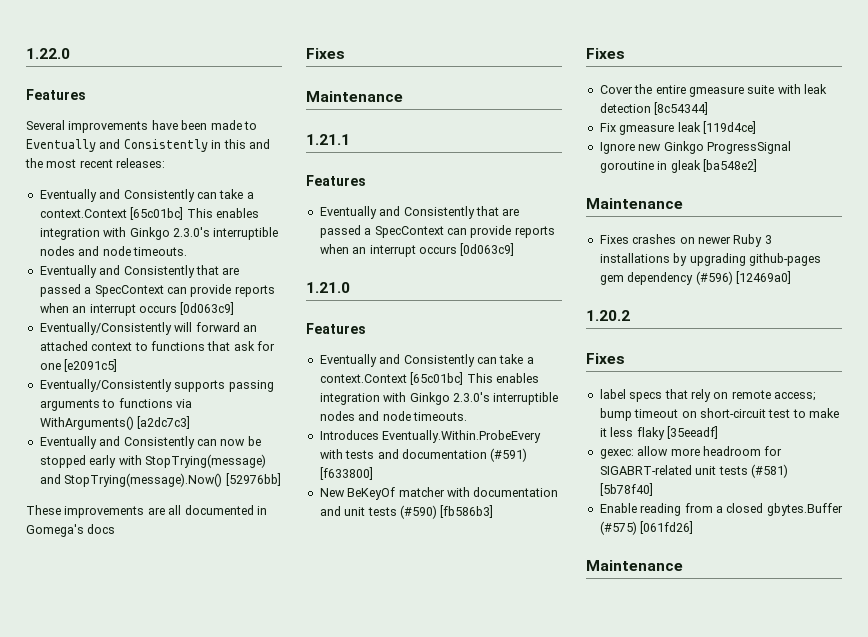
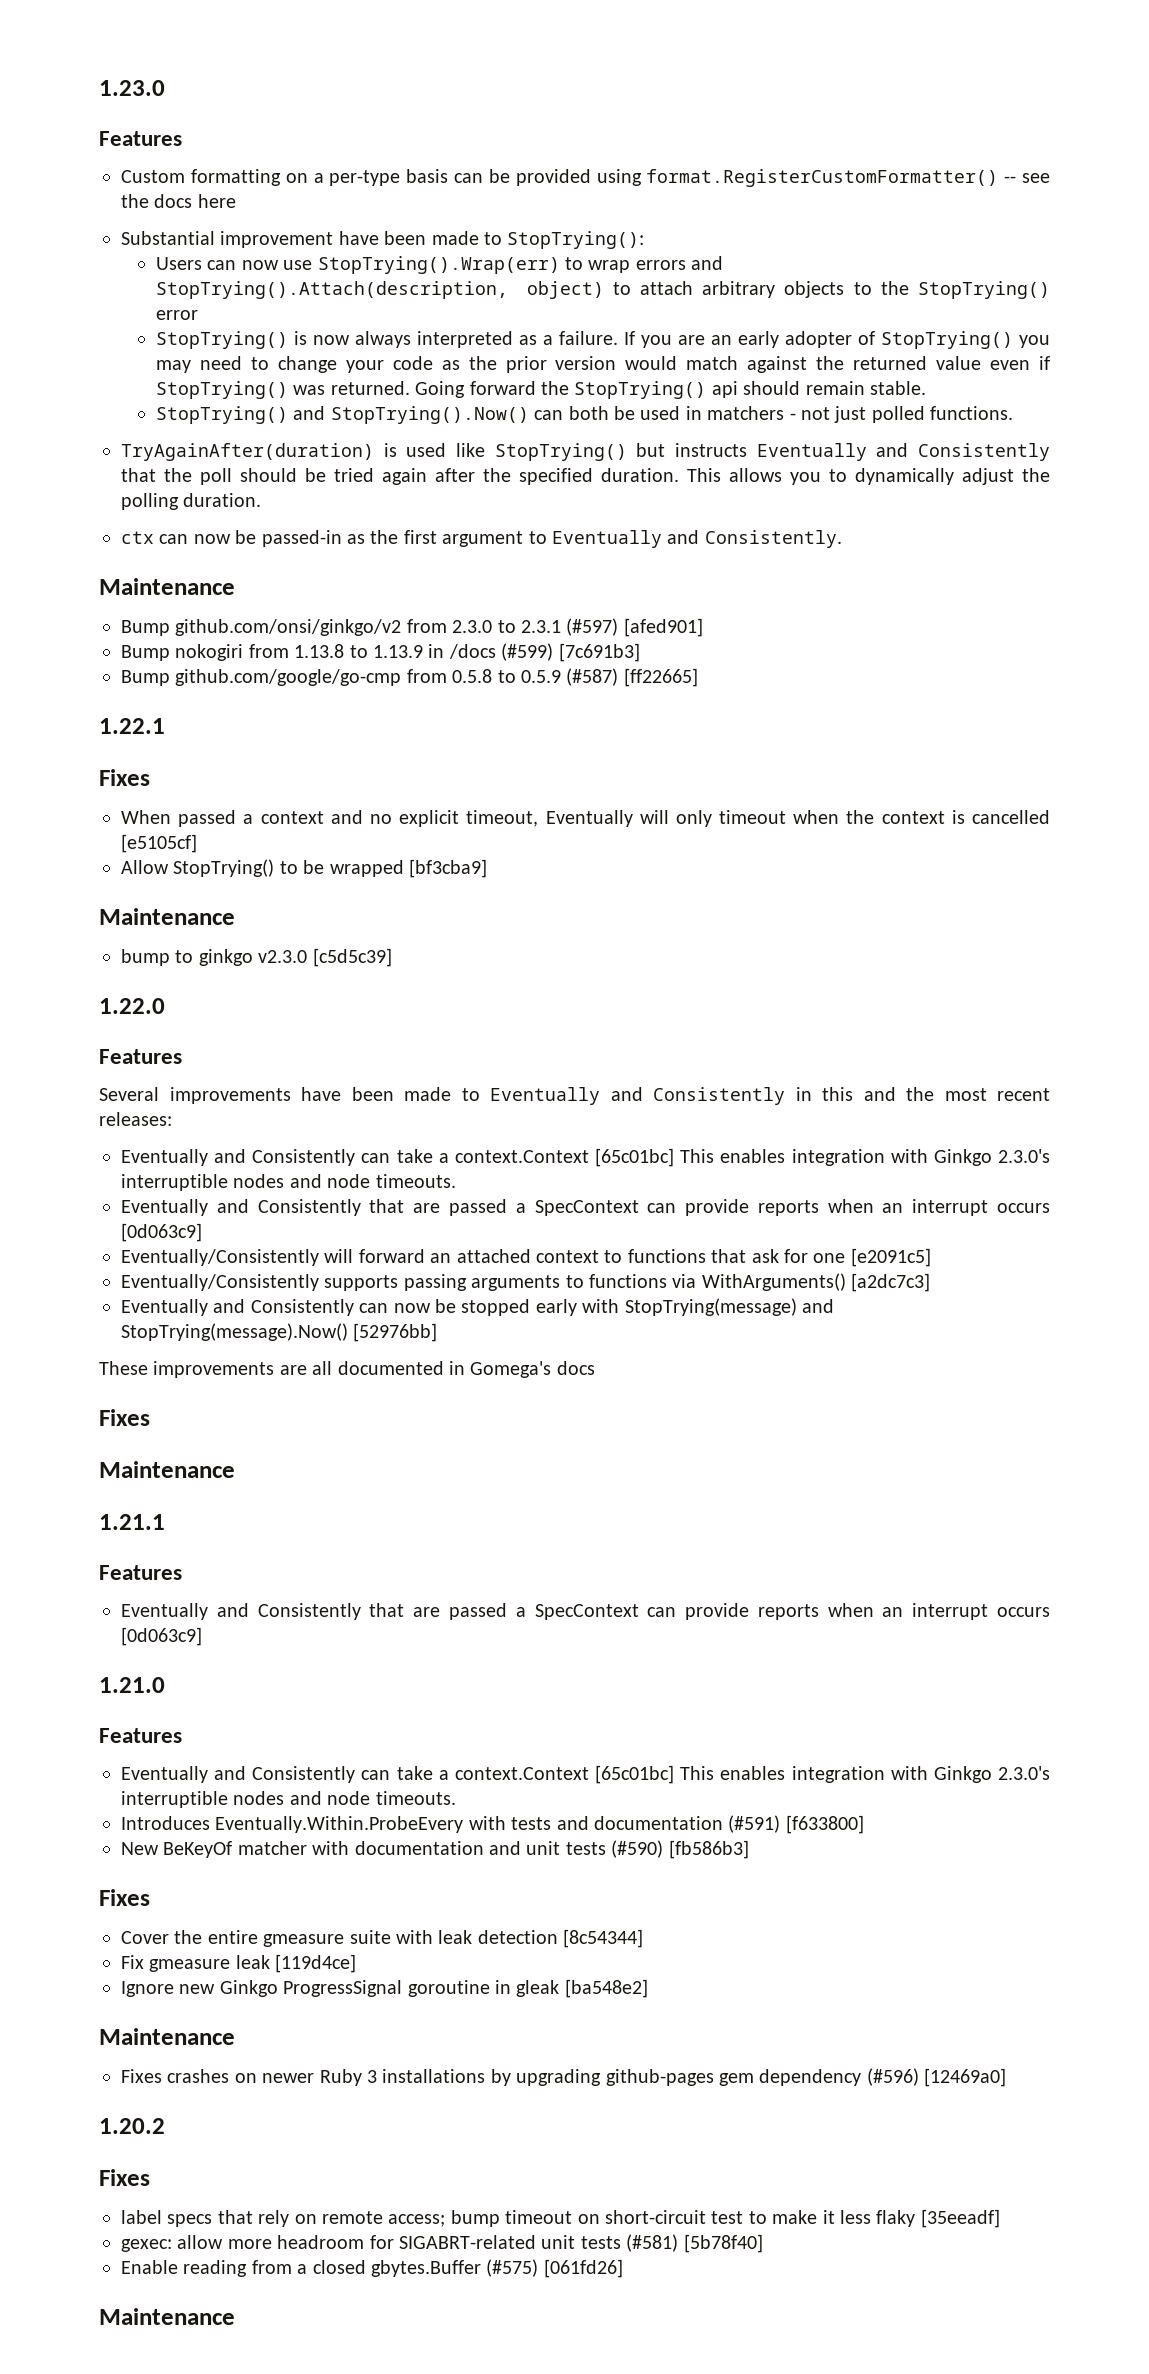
+ 1.23.0
+ Features
+ Custom formatting on a per-type basis can be provided using format.RegisterCustomFormatter() -- see the docs here
+ Substantial improvement have been made to StopTrying():
+ Users can now use StopTrying().Wrap(err) to wrap errors and StopTrying().Attach(description, object) to attach arbitrary objects to the StopTrying() error
+ StopTrying() is now always interpreted as a failure. If you are an early adopter of StopTrying() you may need to change your code as the prior version would match against the returned value even if StopTrying() was returned. Going forward the StopTrying() api should remain stable.
+ StopTrying() and StopTrying().Now() can both be used in matchers - not just polled functions.
+ TryAgainAfter(duration) is used like StopTrying() but instructs Eventually and Consistently that the poll should be tried again after the specified duration. This allows you to dynamically adjust the polling duration.
+ ctx can now be passed-in as the first argument to Eventually and Consistently.
+ Maintenance
+ Bump github.com/onsi/ginkgo/v2 from 2.3.0 to 2.3.1 (#597) [afed901]
+ Bump nokogiri from 1.13.8 to 1.13.9 in /docs (#599) [7c691b3]
+ Bump github.com/google/go-cmp from 0.5.8 to 0.5.9 (#587) [ff22665]
+ 1.22.1
+ Fixes
+ When passed a context and no explicit timeout, Eventually will only timeout when the context is cancelled [e5105cf]
+ Allow StopTrying() to be wrapped [bf3cba9]
+ Maintenance
+ bump to ginkgo v2.3.0 [c5d5c39]

